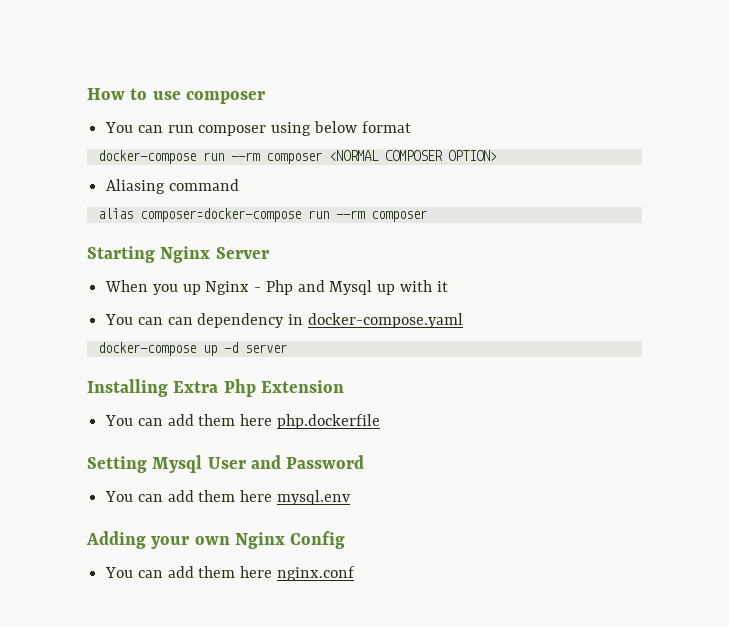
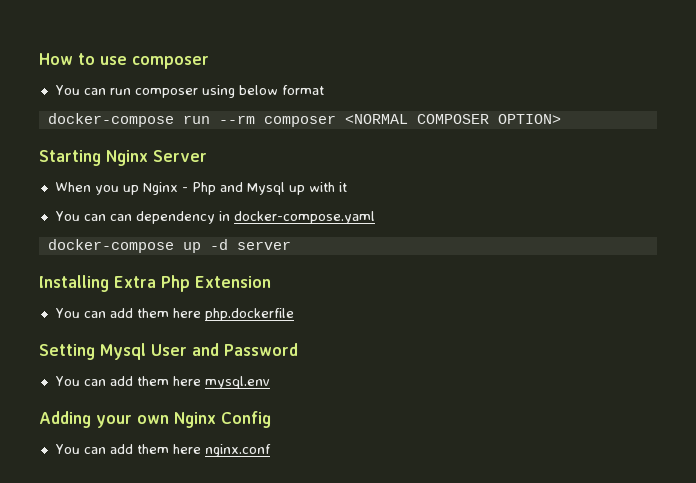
- Aliasing command
- alias composer=docker-compose run --rm composer

